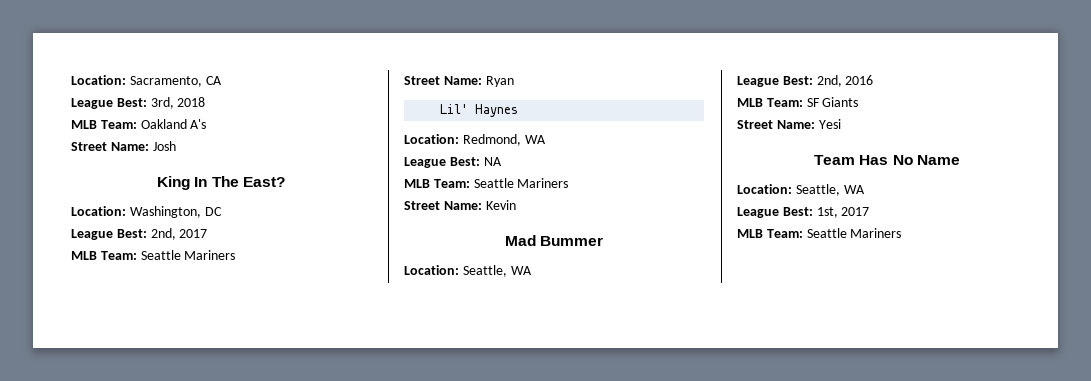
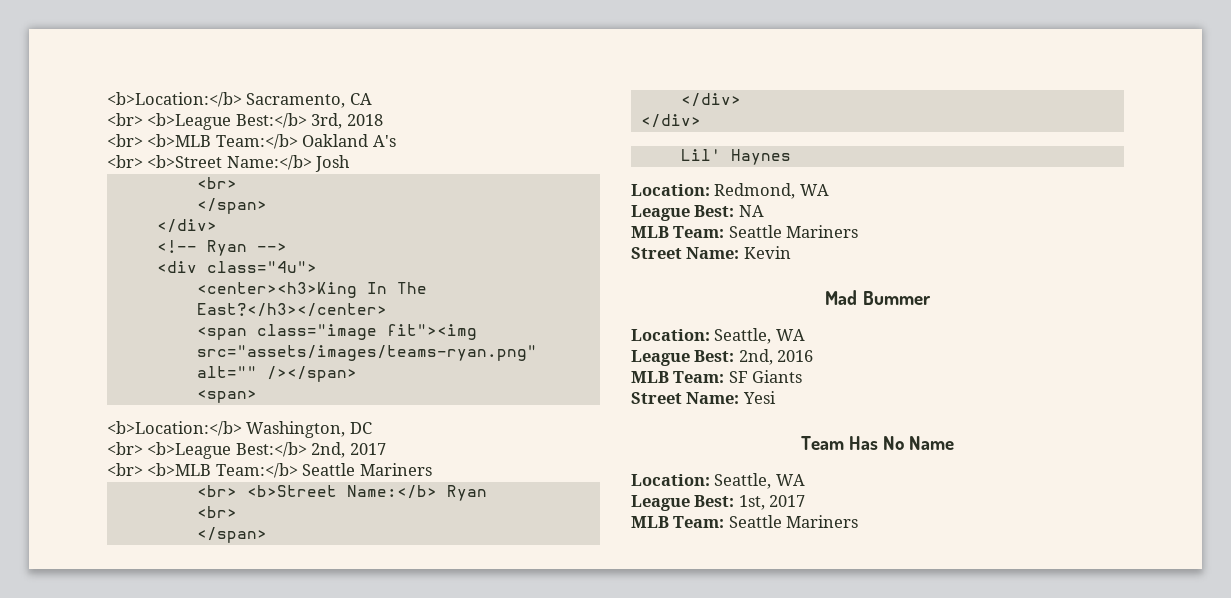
- Location: Sacramento, CA
+ <b>Location:</b> Sacramento, CA
- League Best: 3rd, 2018
+ <br> <b>League Best:</b> 3rd, 2018
- MLB Team: Oakland A's
+ <br> <b>MLB Team:</b> Oakland A's
- Street Name: Josh
- King In The East?
- Location: Washington, DC
+ <br> <b>Street Name:</b> Josh
+ <br>
+ </span>
+ </div>
+ <!-- Ryan -->
+ <div class="4u">
+ <center><h3>King In The East?</h3></center>
+ <span class="image fit"><img src="assets/images/teams-ryan.png" alt="" /></span>
+ <span>
+ <b>Location:</b> Washington, DC
- League Best: 2nd, 2017
- MLB Team: Seattle Mariners
- Street Name: Ryan
+ <br> <b>League Best:</b> 2nd, 2017
+ <br> <b>MLB Team:</b> Seattle Mariners
+ <br> <b>Street Name:</b> Ryan
+ <br>
+ </span>
+ </div>
+ </div>

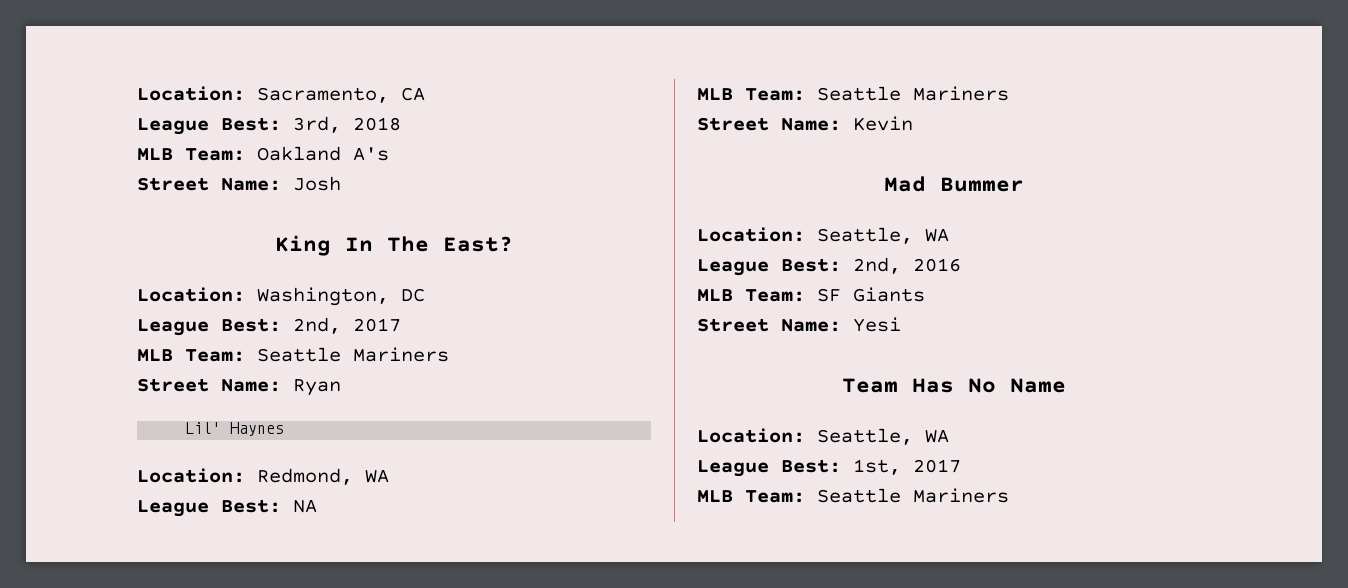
- <b>Location:</b> Sacramento, CA
+ Location: Sacramento, CA
- <br> <b>League Best:</b> 3rd, 2018
+ League Best: 3rd, 2018
- <br> <b>MLB Team:</b> Oakland A's
+ MLB Team: Oakland A's
- <br> <b>Street Name:</b> Josh
- <br>
- </span>
- </div>
- <!-- Ryan -->
- <div class="4u">
- <center><h3>King In The East?</h3></center>
- <span class="image fit"><img src="assets/images/teams-ryan.png" alt="" /></span>
- <span>
- <b>Location:</b> Washington, DC
+ Street Name: Josh
+ King In The East?
+ Location: Washington, DC
- <br> <b>League Best:</b> 2nd, 2017
- <br> <b>MLB Team:</b> Seattle Mariners
- <br> <b>Street Name:</b> Ryan
- <br>
- </span>
- </div>
- </div>
+ League Best: 2nd, 2017
+ MLB Team: Seattle Mariners
+ Street Name: Ryan

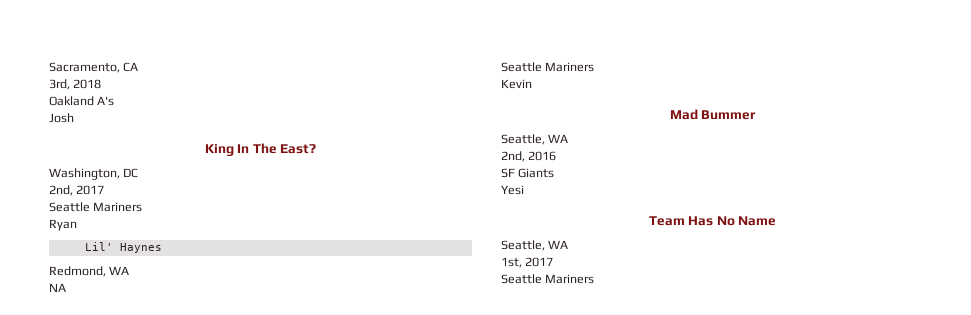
- Location: Sacramento, CA
+ Sacramento, CA
- League Best: 3rd, 2018
+ 3rd, 2018
- MLB Team: Oakland A's
+ Oakland A's
- Street Name: Josh
+ Josh
- Location: Washington, DC
+ Washington, DC
- League Best: 2nd, 2017
- MLB Team: Seattle Mariners
- Street Name: Ryan
+ 2nd, 2017
+ Seattle Mariners
+ Ryan
- Location: Redmond, WA
+ Redmond, WA
- League Best: NA
- MLB Team: Seattle Mariners
- Street Name: Kevin
+ NA
+ Seattle Mariners
+ Kevin
  Mad Bummer
- Location: Seattle, WA
- League Best: 2nd, 2016
+ Seattle, WA
+ 2nd, 2016
- MLB Team: SF Giants
+ SF Giants
- Street Name: Yesi
+ Yesi
  Team Has No Name
- Location: Seattle, WA
- League Best: 1st, 2017
- MLB Team: Seattle Mariners
+ Seattle, WA
+ 1st, 2017
+ Seattle Mariners

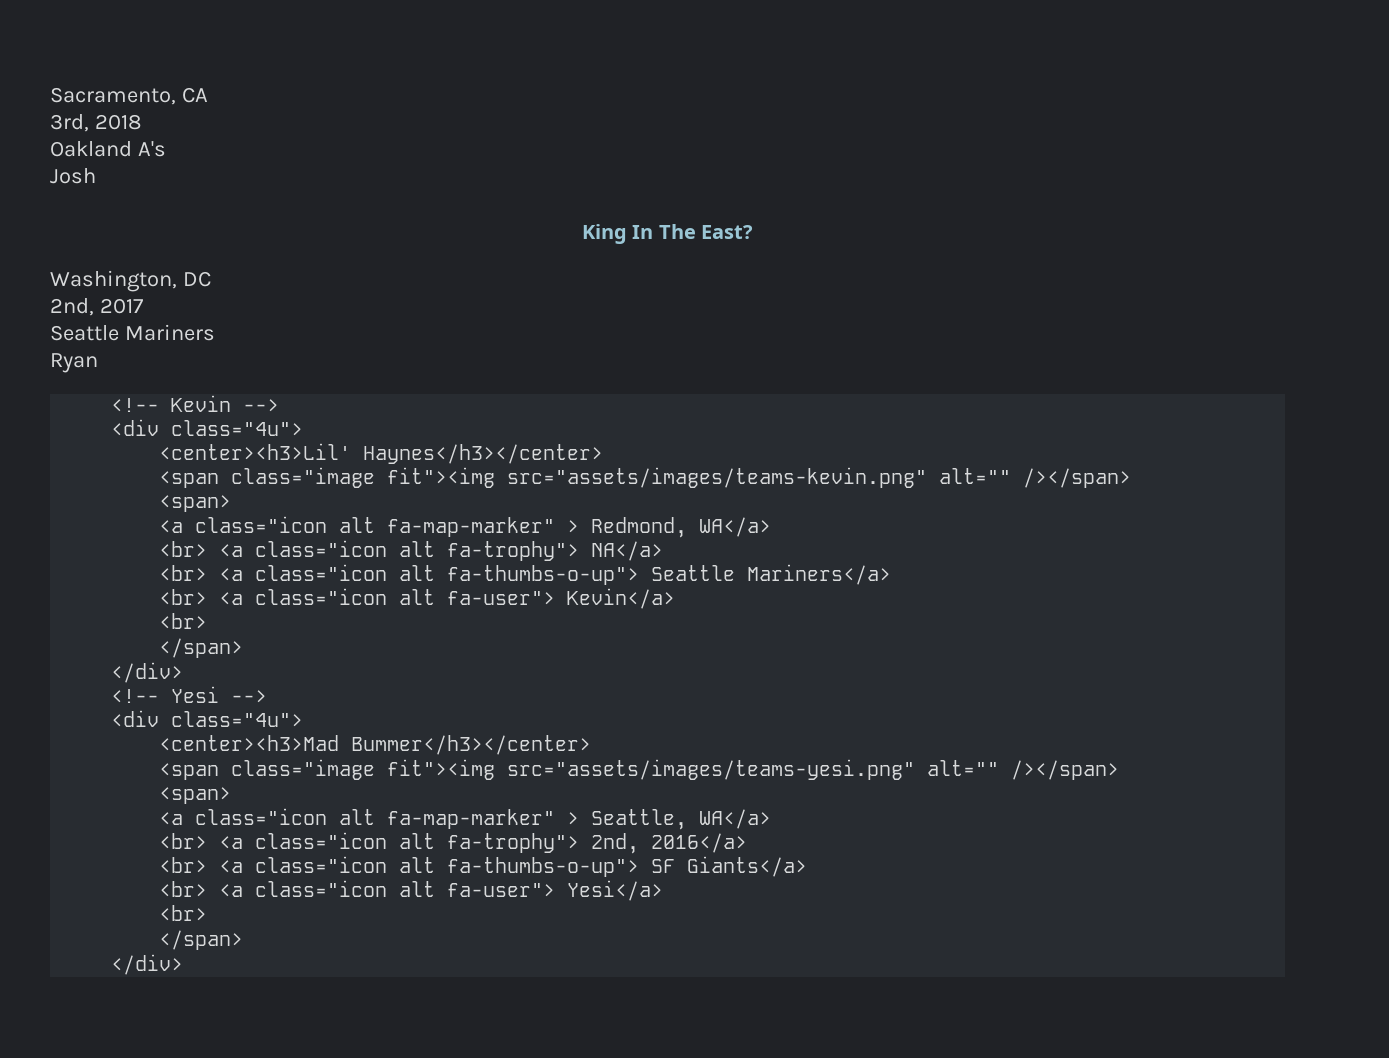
- Lil' Haynes
- Redmond, WA
- NA
- Seattle Mariners
- Kevin
- Mad Bummer
- Seattle, WA
- 2nd, 2016
- SF Giants
- Yesi
- Team Has No Name
- Seattle, WA
- 1st, 2017
- Seattle Mariners
+ <!-- Kevin -->
+ <div class="4u">
+ <center><h3>Lil' Haynes</h3></center>
+ <span class="image fit"><img src="assets/images/teams-kevin.png" alt="" /></span>
+ <span>
+ <a class="icon alt fa-map-marker" > Redmond, WA</a>
+ <br> <a class="icon alt fa-trophy"> NA</a>
+ <br> <a class="icon alt fa-thumbs-o-up"> Seattle Mariners</a>
+ <br> <a class="icon alt fa-user"> Kevin</a>
+ <br>
+ </span>
+ </div>
+ <!-- Yesi -->
+ <div class="4u">
+ <center><h3>Mad Bummer</h3></center>
+ <span class="image fit"><img src="assets/images/teams-yesi.png" alt="" /></span>
+ <span>
+ <a class="icon alt fa-map-marker" > Seattle, WA</a>
+ <br> <a class="icon alt fa-trophy"> 2nd, 2016</a>
+ <br> <a class="icon alt fa-thumbs-o-up"> SF Giants</a>
+ <br> <a class="icon alt fa-user"> Yesi</a>
+ <br>
+ </span>
+ </div>

